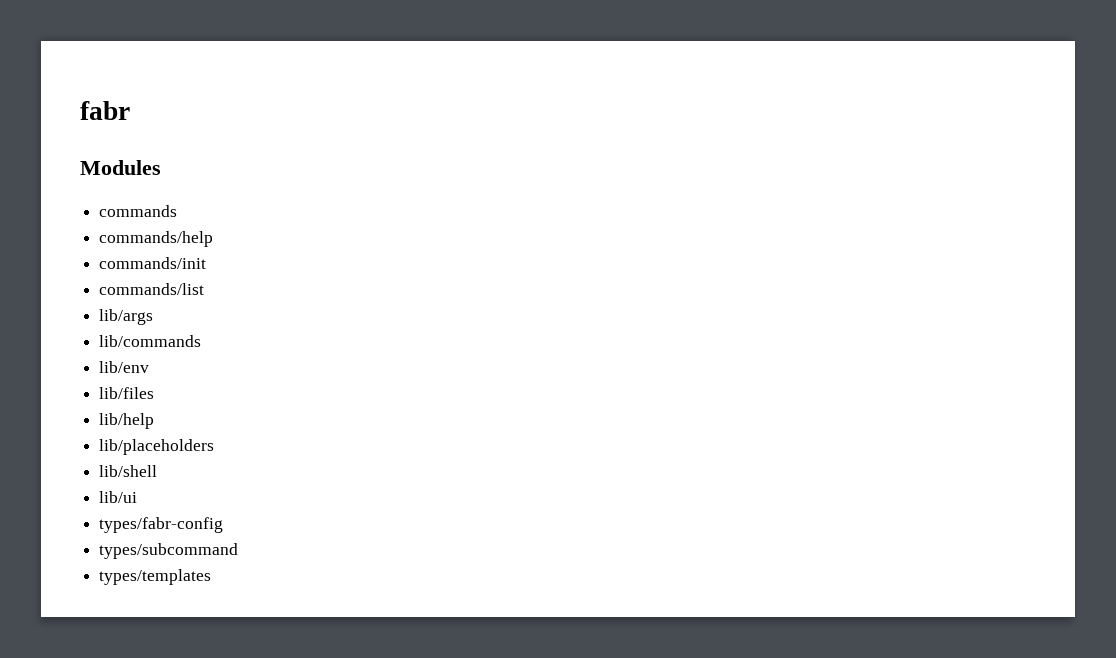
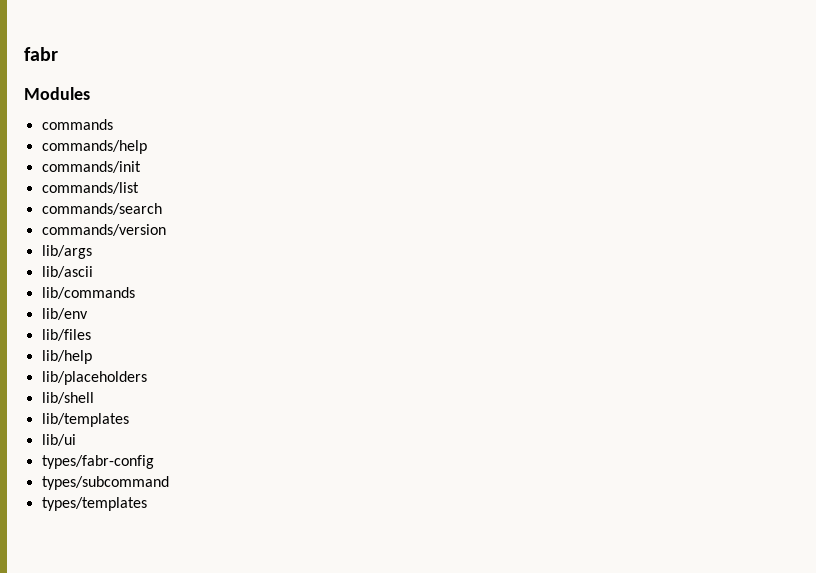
+ commands/search
+ commands/version
+ lib/ascii
+ lib/templates

